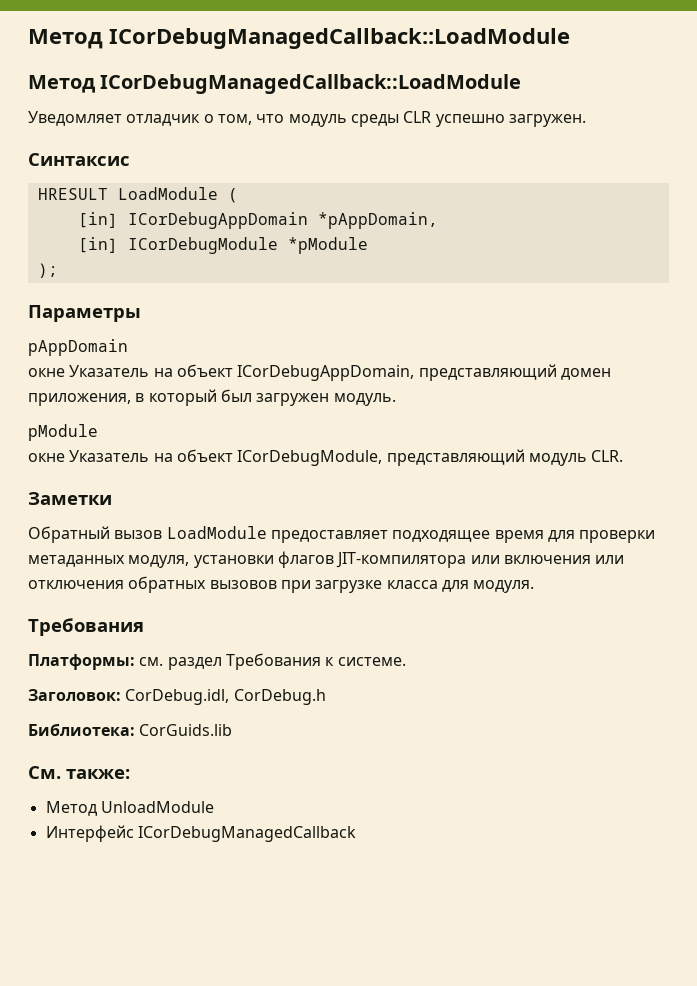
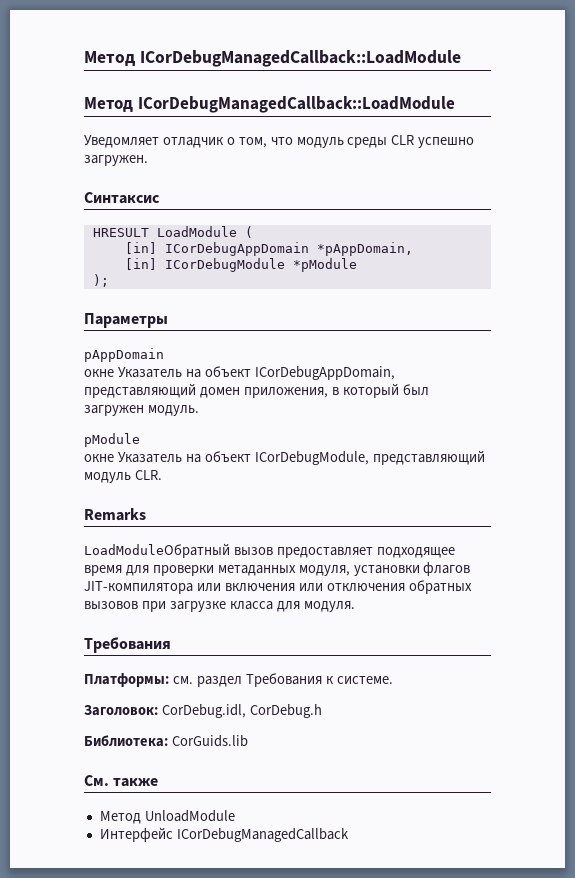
- Заметки
- Обратный вызов LoadModule предоставляет подходящее время для проверки метаданных модуля, установки флагов JIT-компилятора или включения или отключения обратных вызовов при загрузке класса для модуля.
+ Remarks
+ LoadModuleОбратный вызов предоставляет подходящее время для проверки метаданных модуля, установки флагов JIT-компилятора или включения или отключения обратных вызовов при загрузке класса для модуля.
- См. также:
+ См. также

